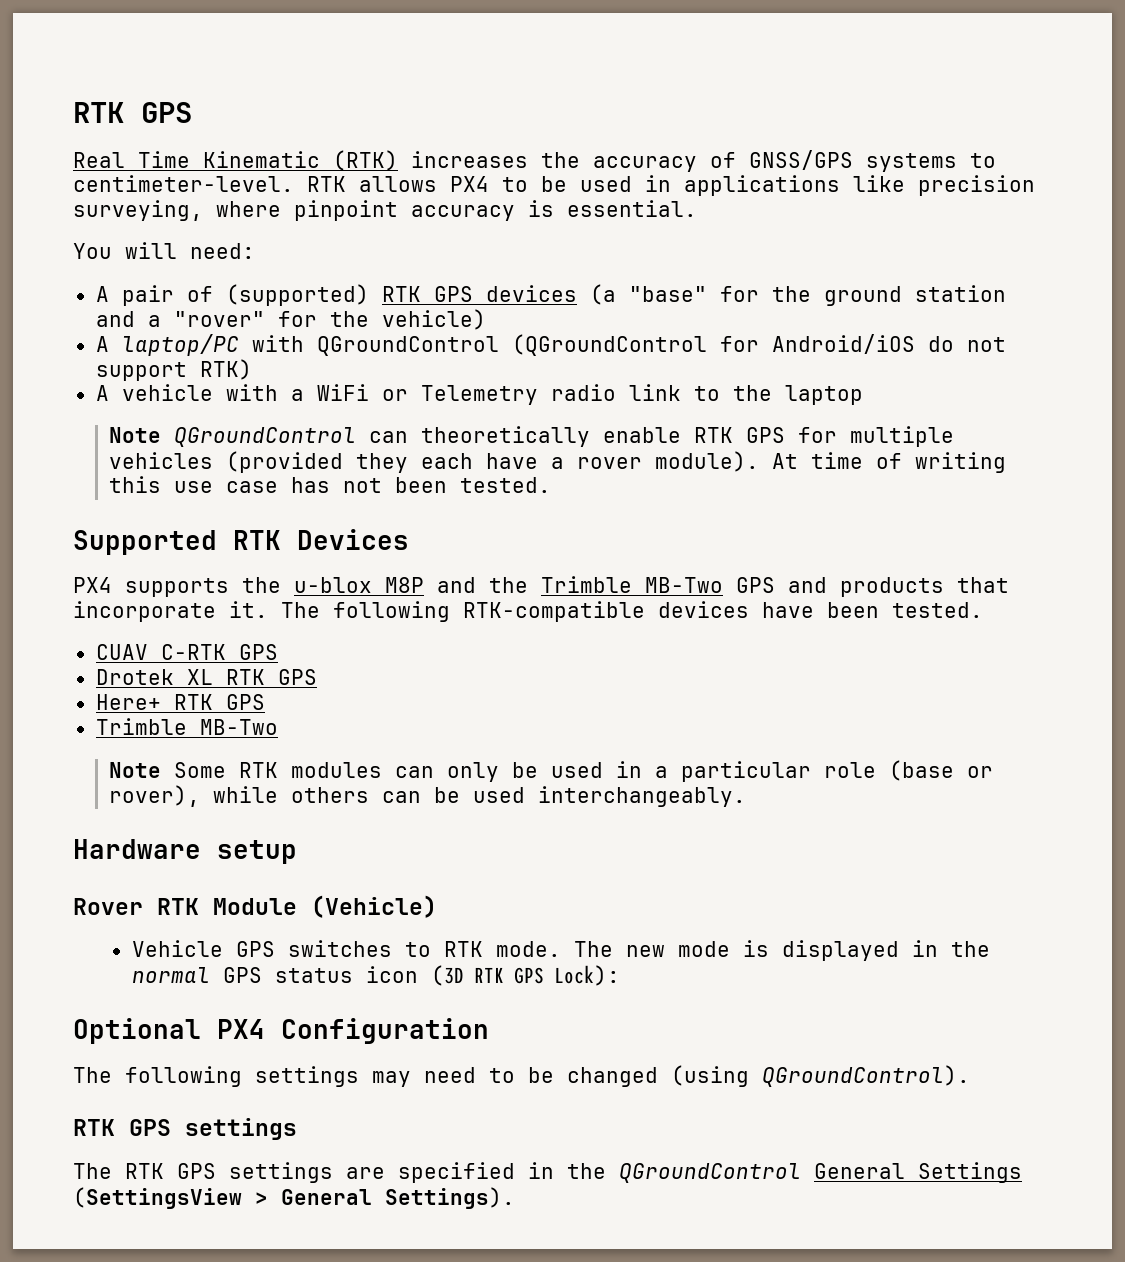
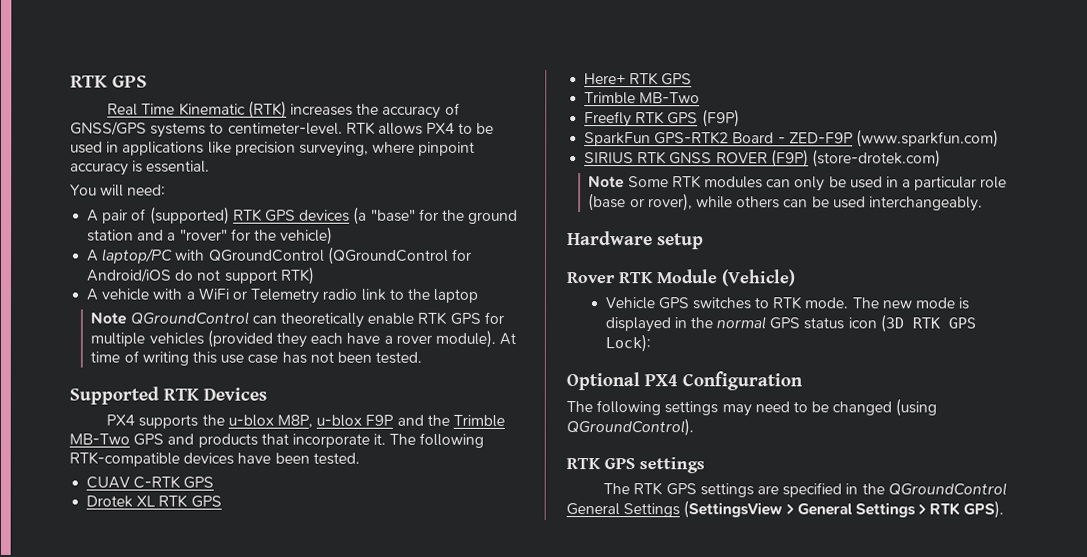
- PX4 supports the u-blox M8P and the Trimble MB-Two GPS and products that incorporate it.
+ PX4 supports the u-blox M8P, u-blox F9P and the Trimble MB-Two GPS and products that incorporate it.
+ Freefly RTK GPS (F9P)
+ SparkFun GPS-RTK2 Board - ZED-F9P (www.sparkfun.com)
+ SIRIUS RTK GNSS ROVER (F9P) (store-drotek.com)
- The RTK GPS settings are specified in the QGroundControl General Settings (SettingsView > General Settings).
+ The RTK GPS settings are specified in the QGroundControl General Settings (SettingsView > General Settings > RTK GPS).

